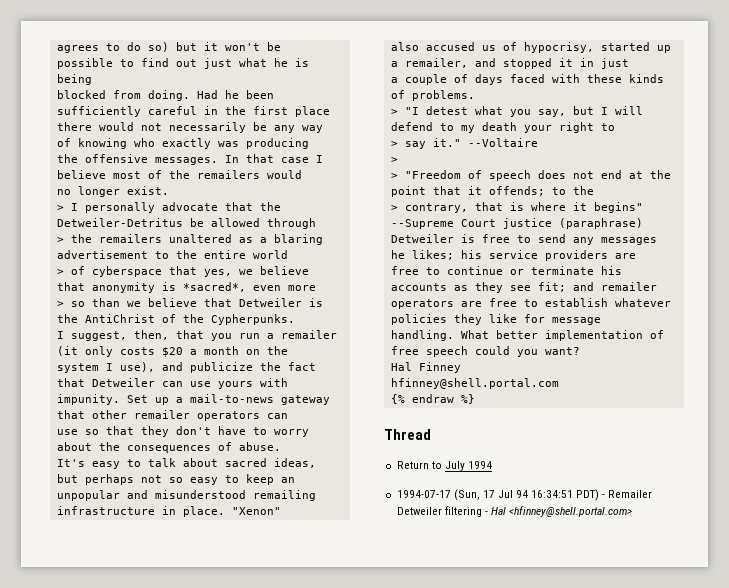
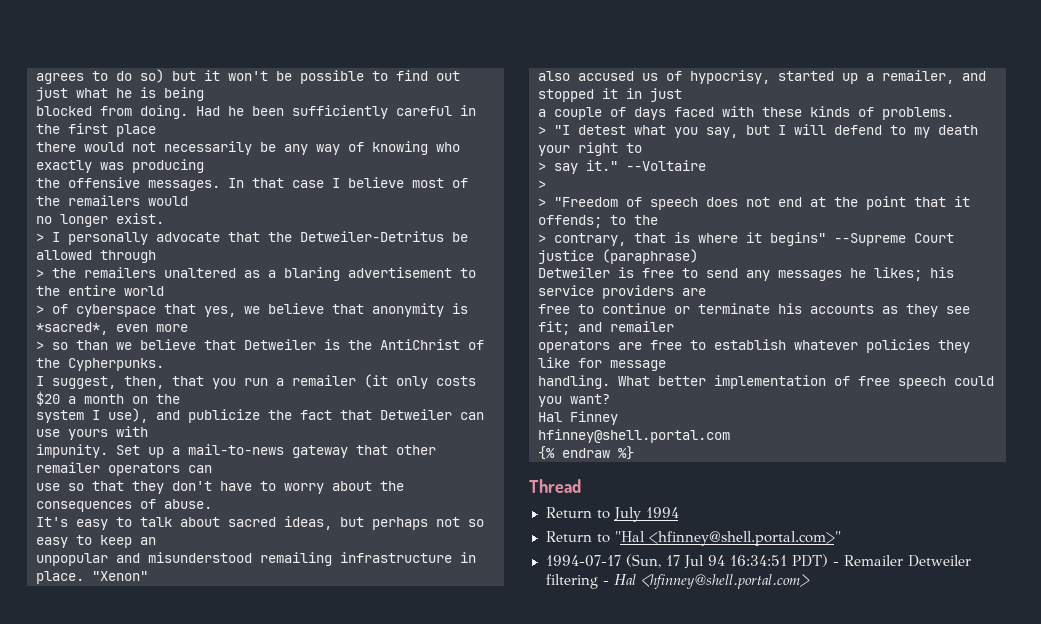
+ Return to "Hal <hfinney@shell.portal.com>"

